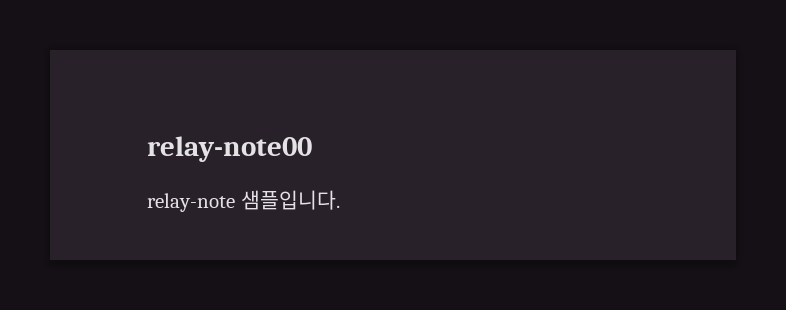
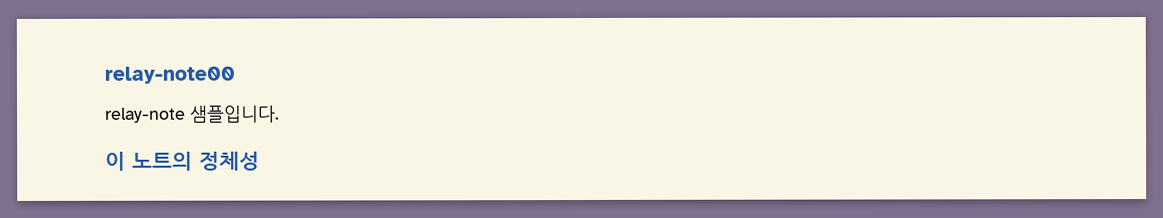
+ 이 노트의 정체성

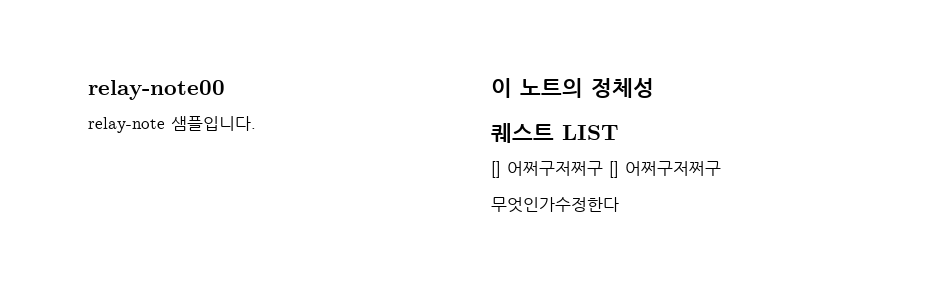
+ 퀘스트 LIST
+ [] 어쩌구저쩌구 [] 어쩌구저쩌구
+ 무엇인가수정한다

